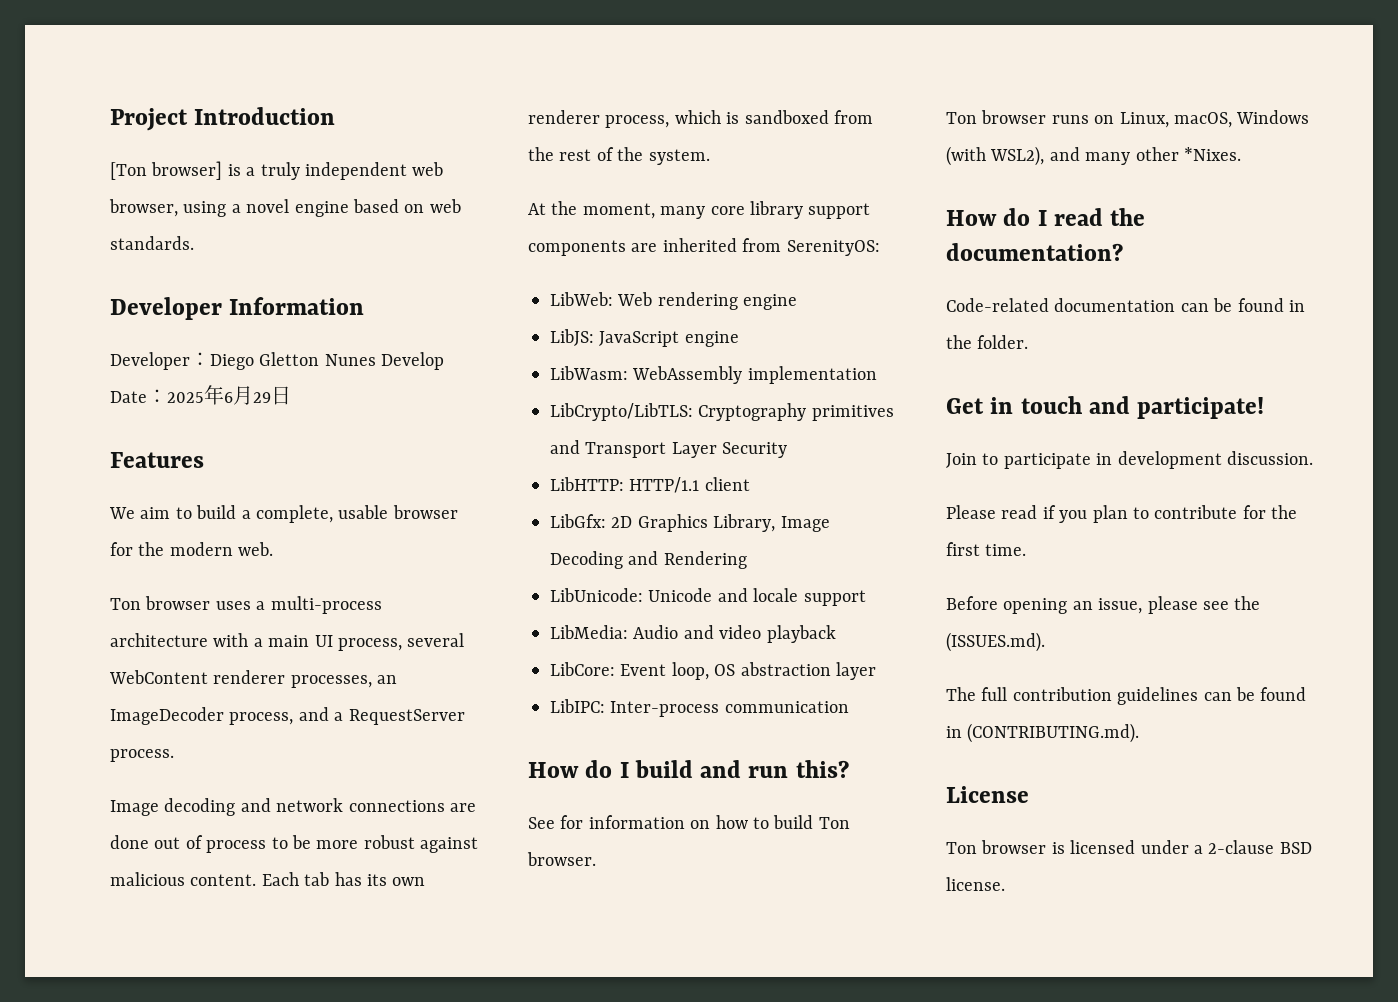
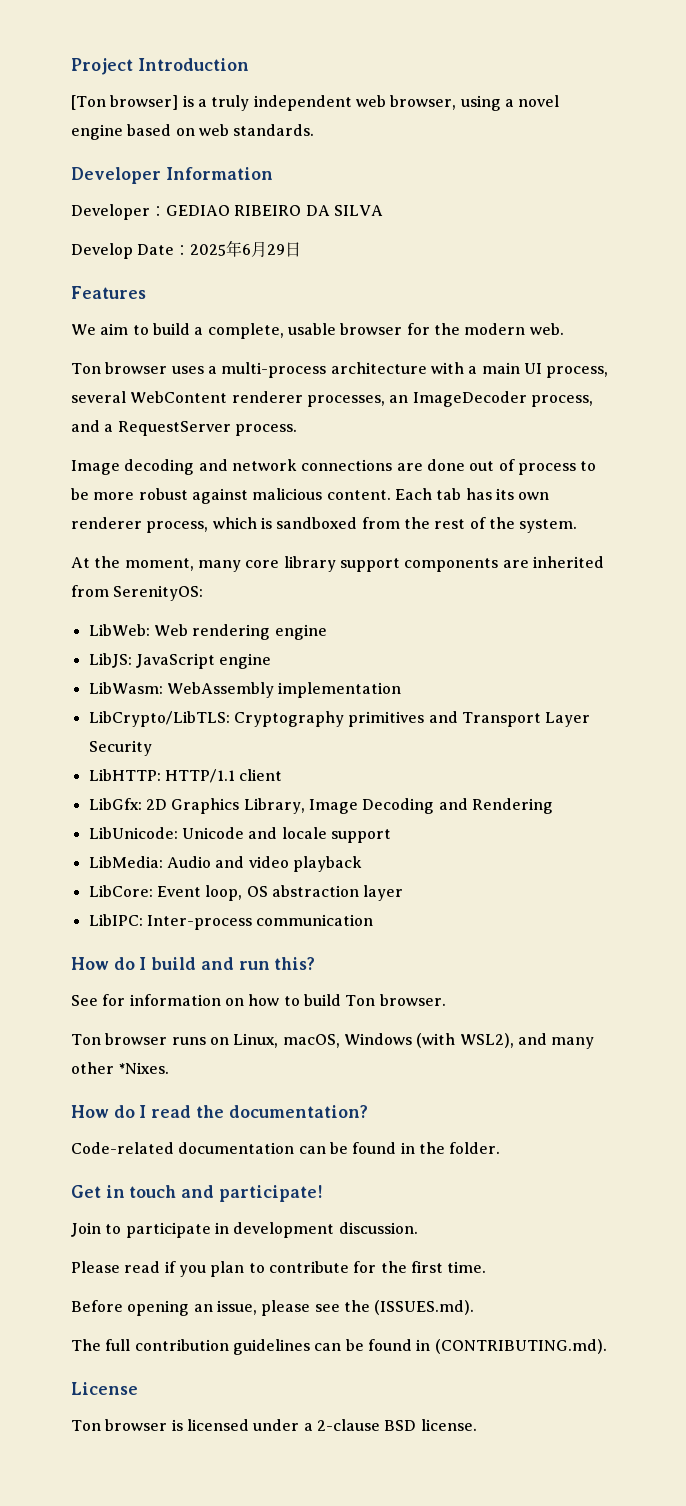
- Developer：Diego Gletton Nunes Develop Date：2025年6月29日
+ Developer：GEDIAO RIBEIRO DA SILVA
+ Develop Date：2025年6月29日

